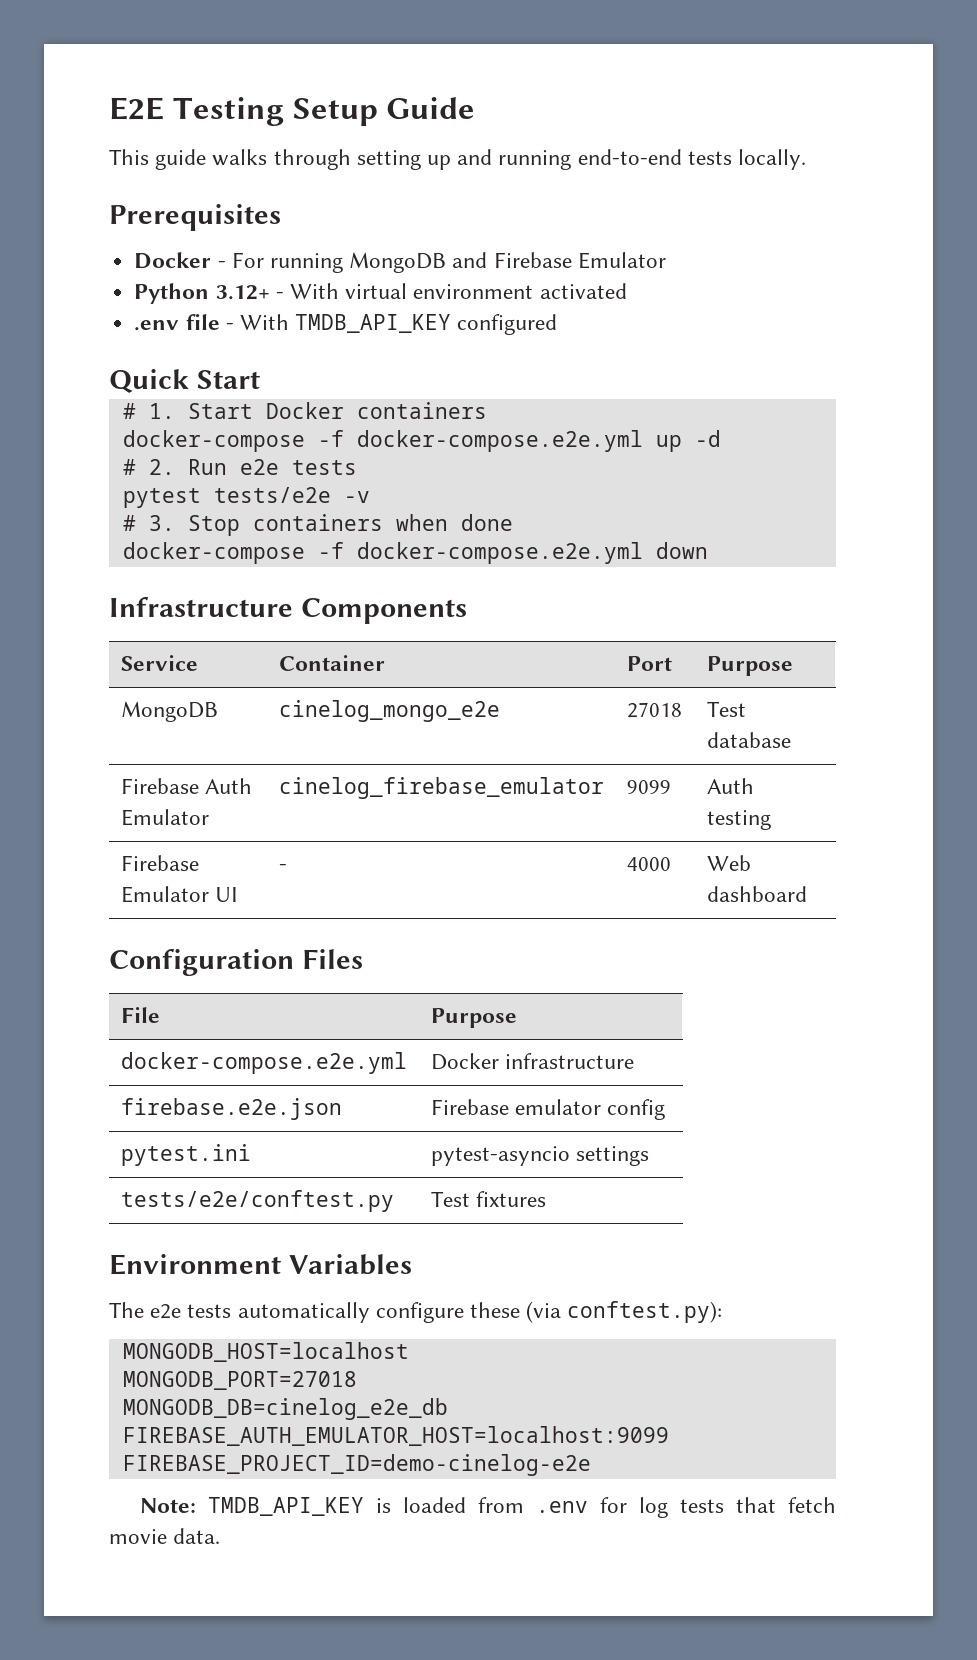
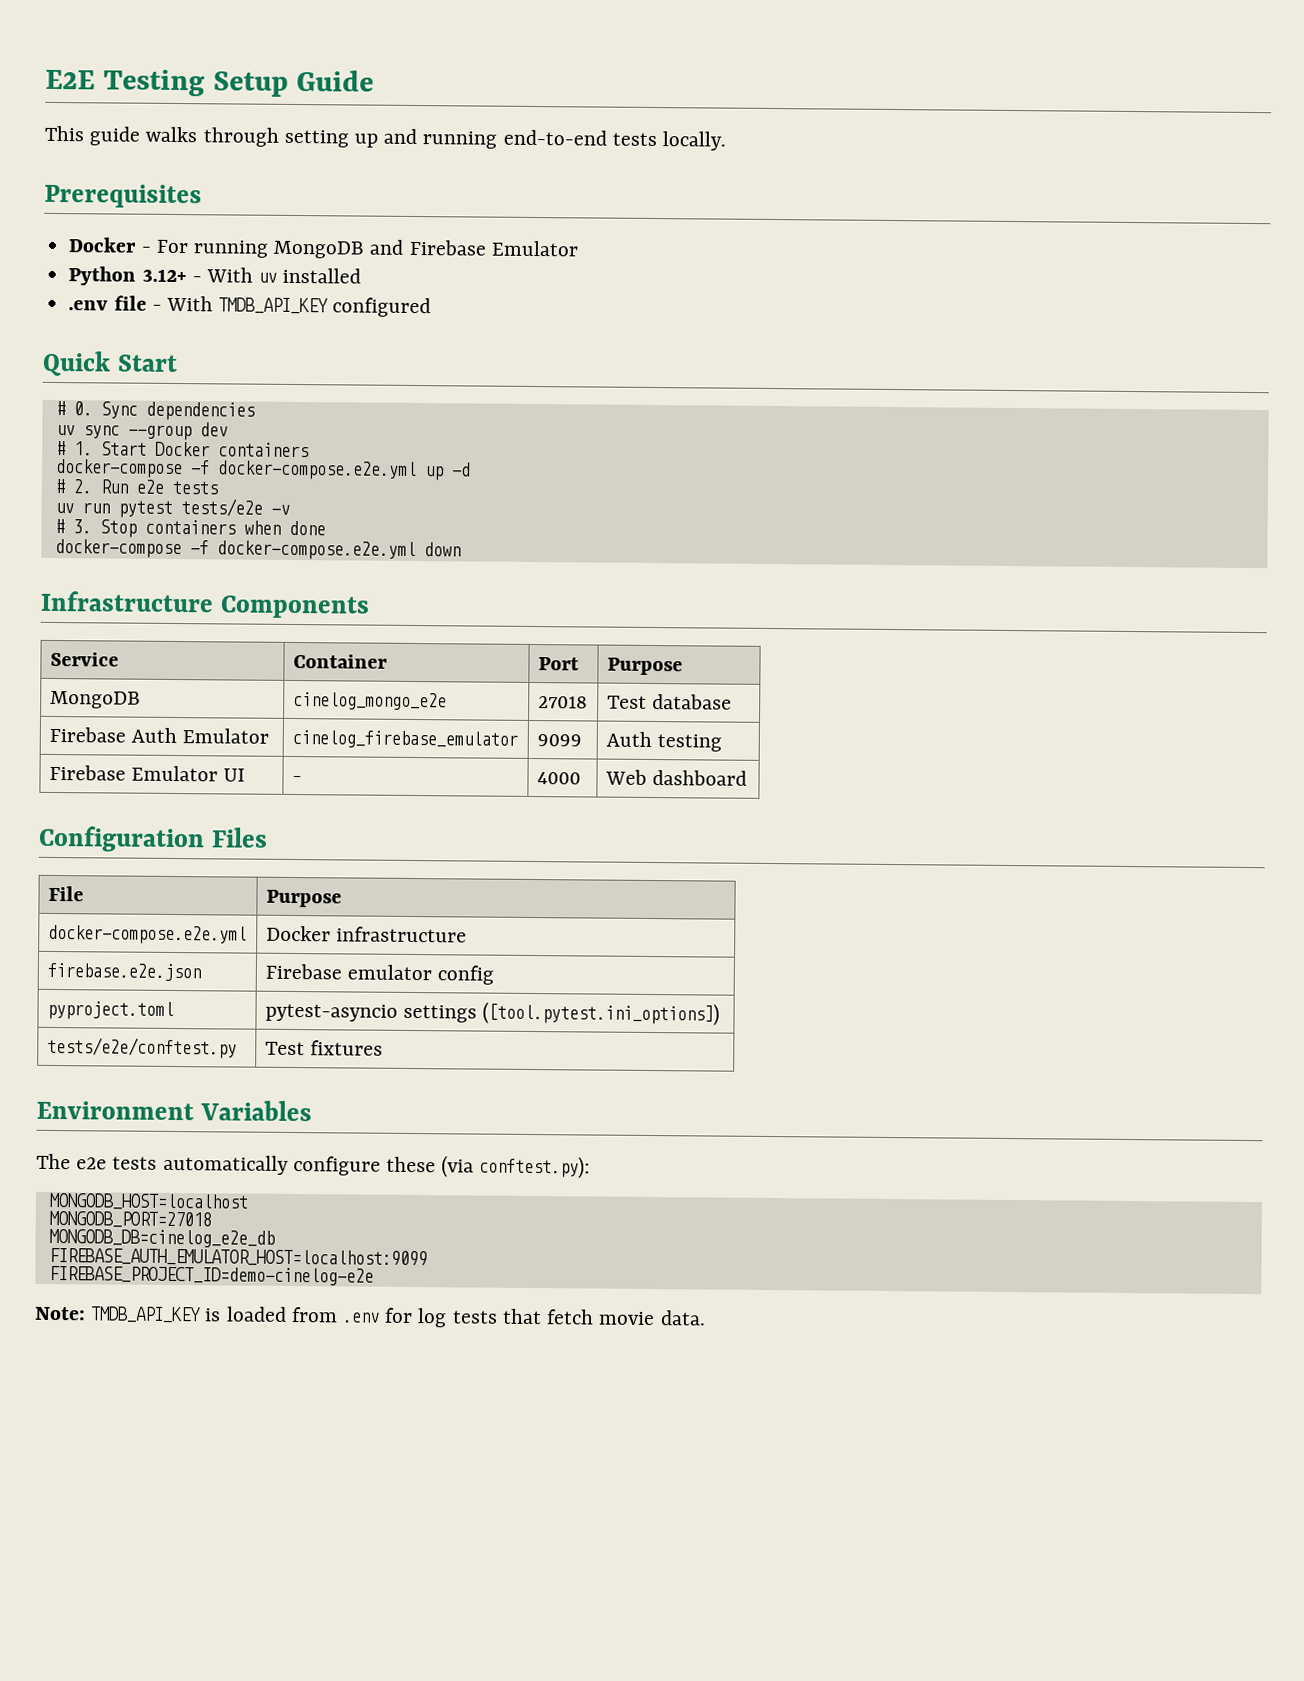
- Python 3.12+ - With virtual environment activated
+ Python 3.12+ - With uv installed
+ # 0. Sync dependencies
+ uv sync --group dev
- pytest tests/e2e -v
+ uv run pytest tests/e2e -v
- pytest.ini | pytest-asyncio settings
+ pyproject.toml | pytest-asyncio settings ([tool.pytest.ini_options])

